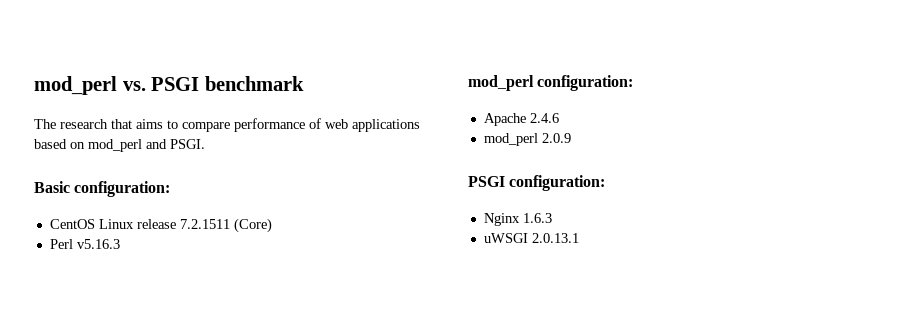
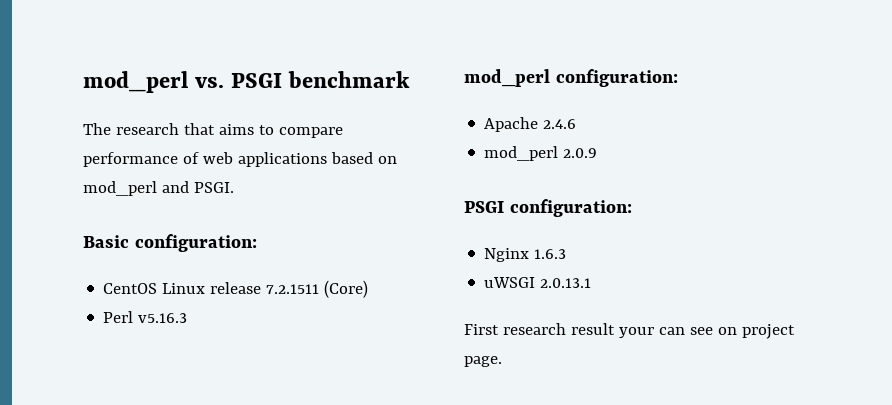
+ First research result your can see on project page.

